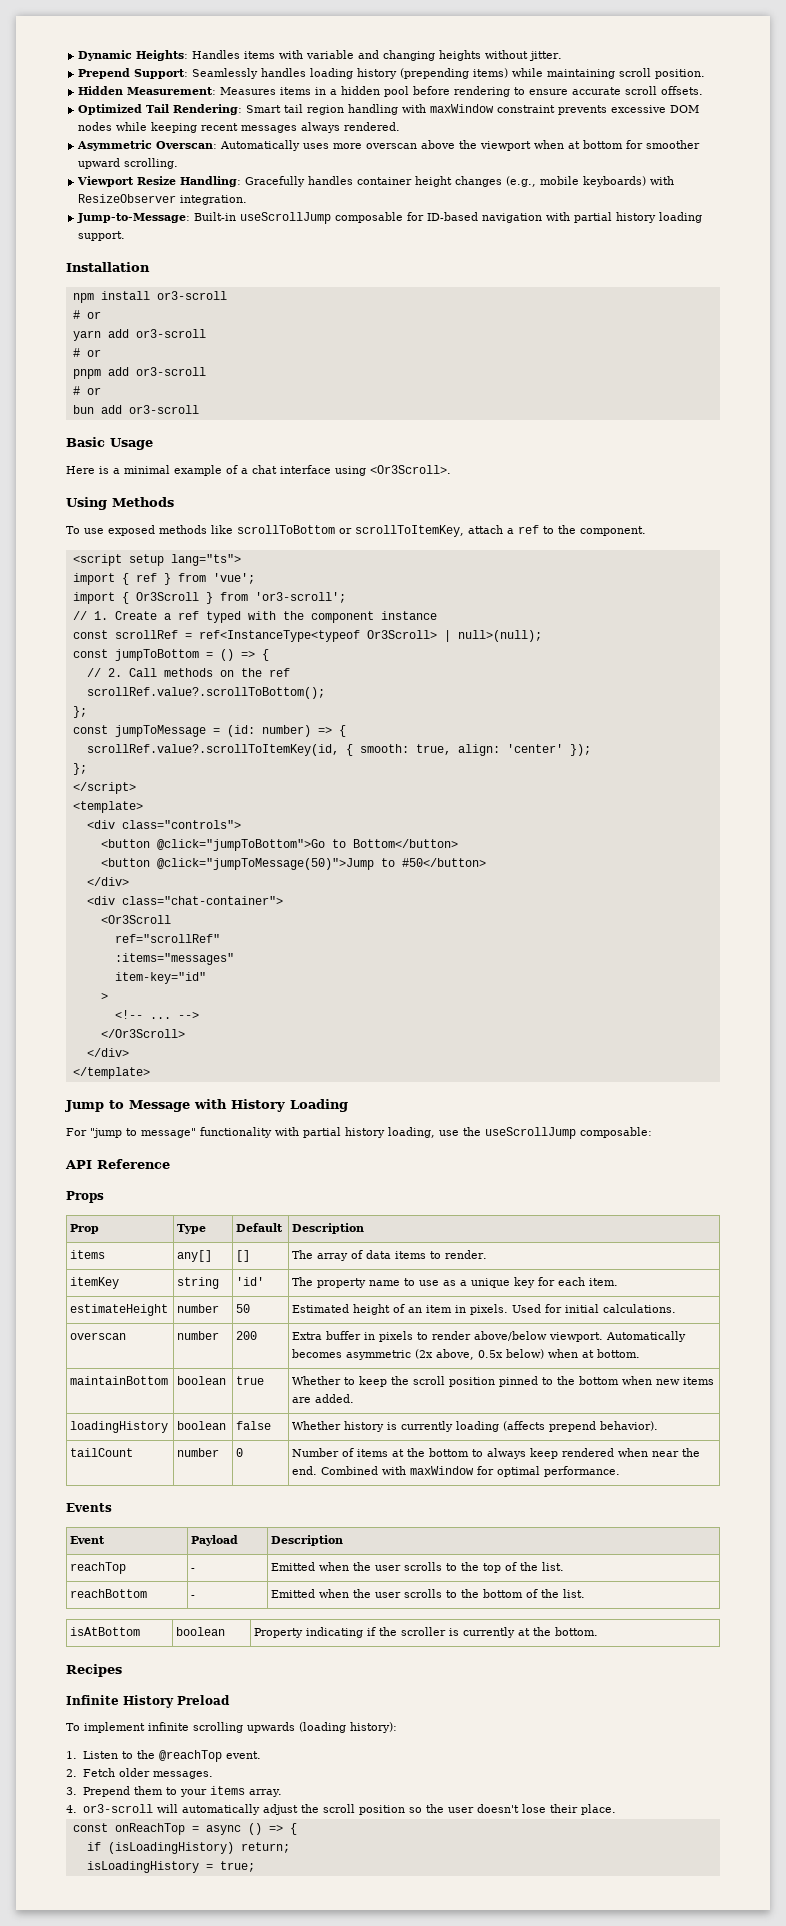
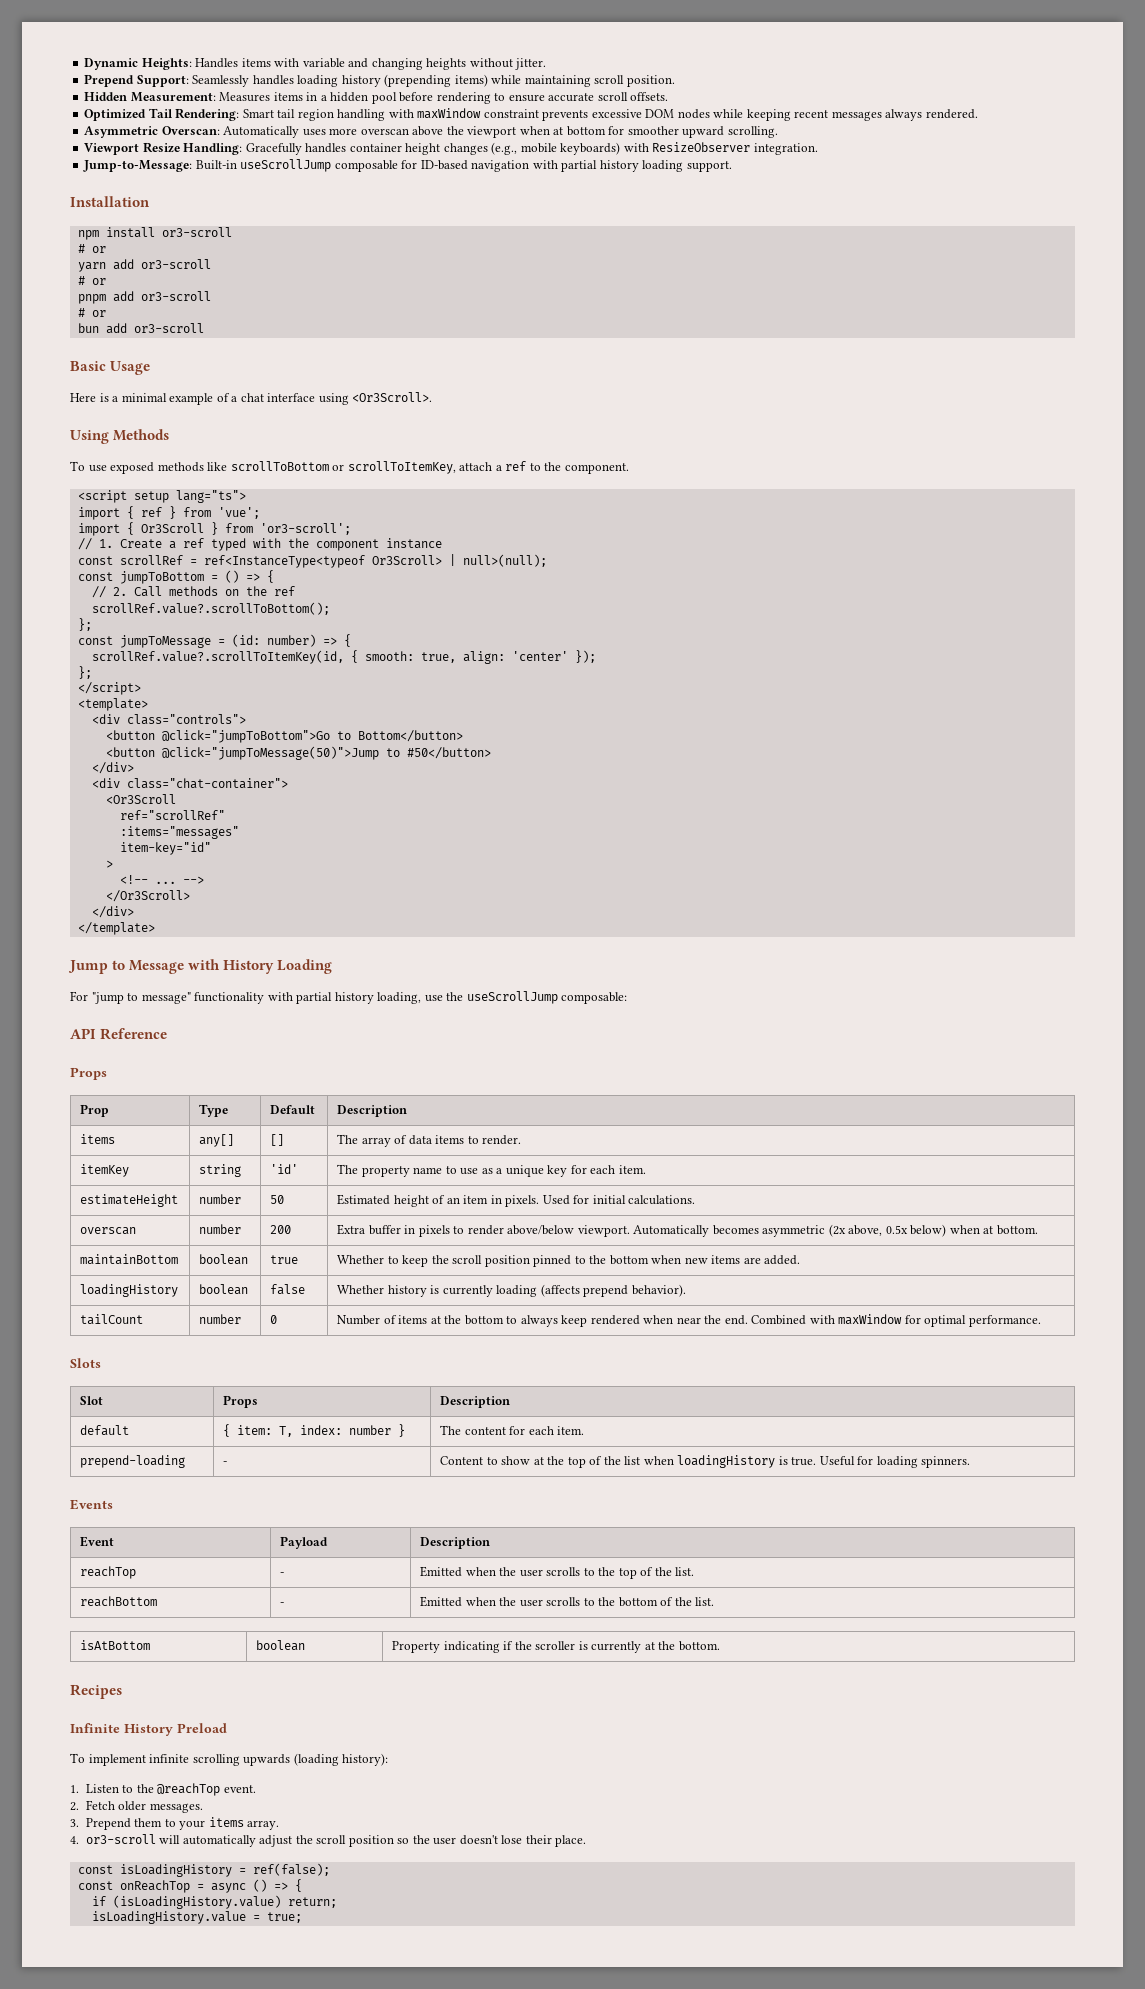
+ Slots
+ Slot | Props | Description
+ default | { item: T, index: number } | The content for each item.
+ prepend-loading | - | Content to show at the top of the list when loadingHistory is true. Useful for loading spinners.
+ const isLoadingHistory = ref(false);
- if (isLoadingHistory) return;
+ if (isLoadingHistory.value) return;
- isLoadingHistory = true;
+ isLoadingHistory.value = true;

